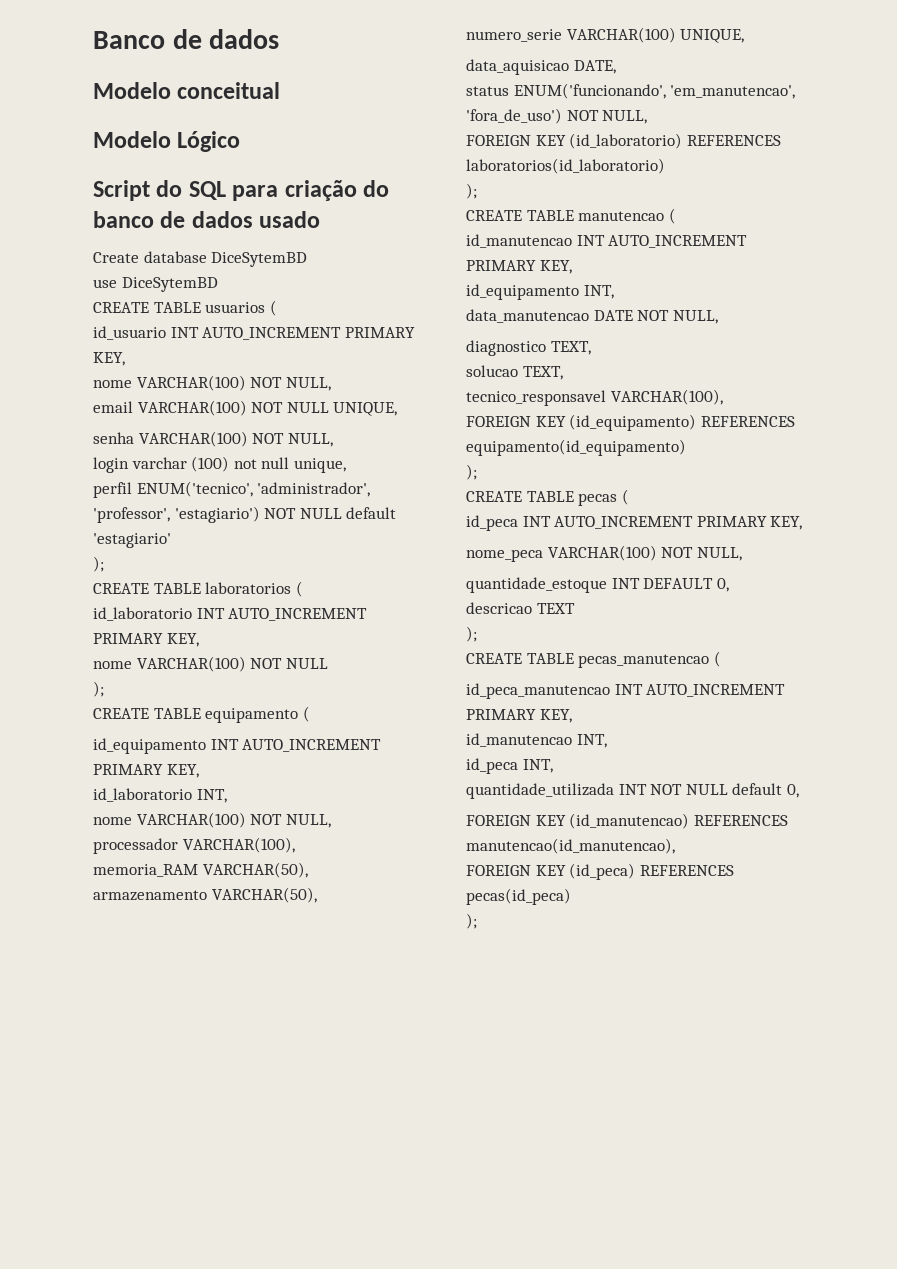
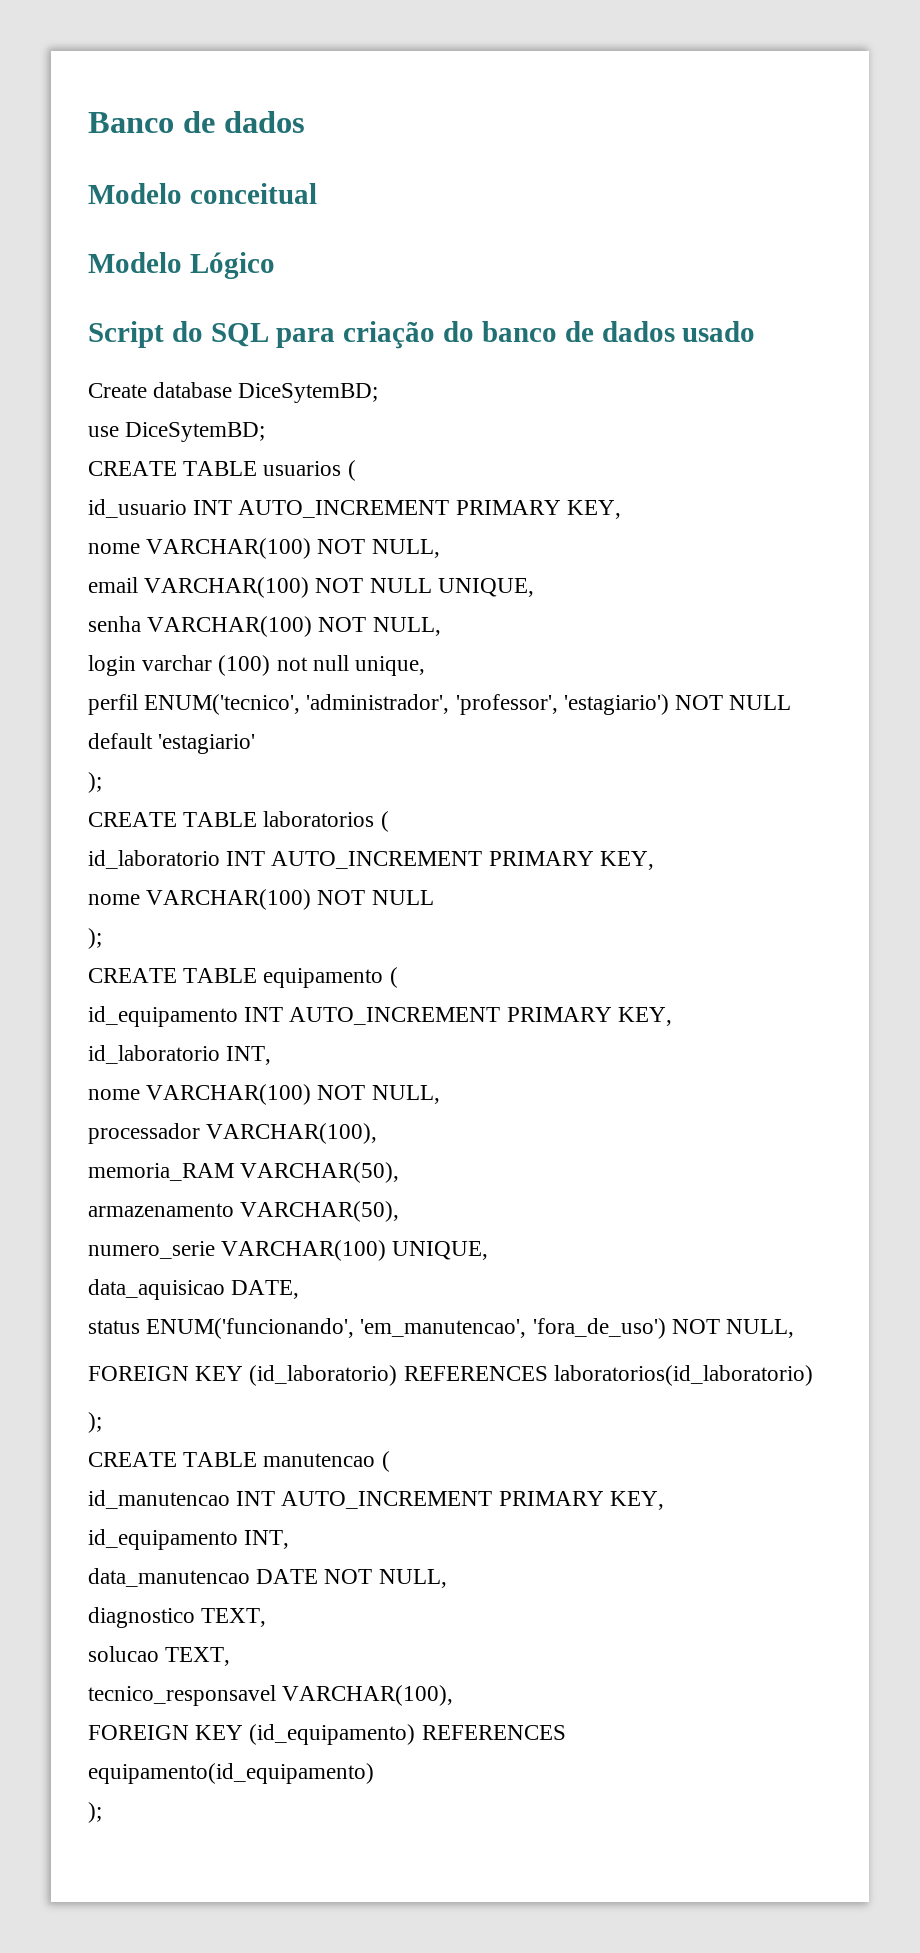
- Create database DiceSytemBD
+ Create database DiceSytemBD;
- use DiceSytemBD
+ use DiceSytemBD;
- CREATE TABLE pecas (
- id_peca INT AUTO_INCREMENT PRIMARY KEY,
- nome_peca VARCHAR(100) NOT NULL,
- quantidade_estoque INT DEFAULT 0,
- descricao TEXT
- );
- CREATE TABLE pecas_manutencao (
- id_peca_manutencao INT AUTO_INCREMENT PRIMARY KEY,
- id_manutencao INT,
- id_peca INT,
- quantidade_utilizada INT NOT NULL default 0,
- FOREIGN KEY (id_manutencao) REFERENCES manutencao(id_manutencao),
- FOREIGN KEY (id_peca) REFERENCES pecas(id_peca)
- );

